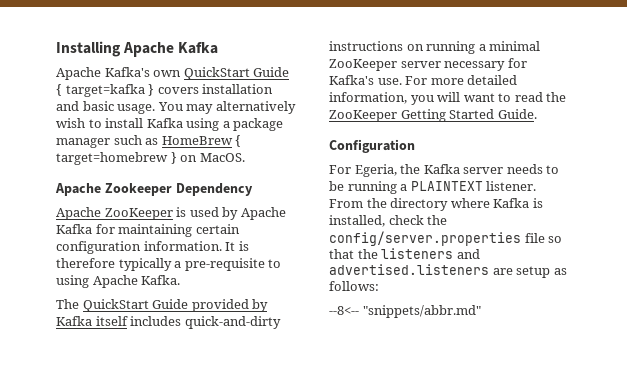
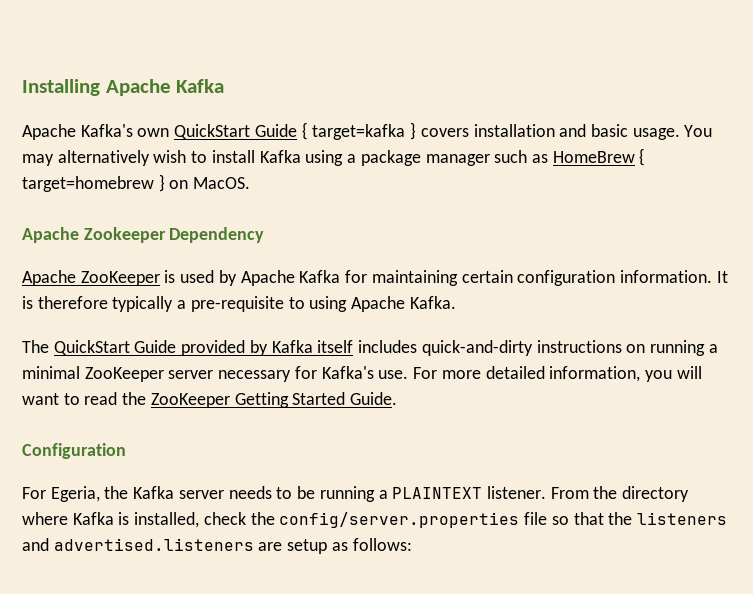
- --8<-- "snippets/abbr.md"

